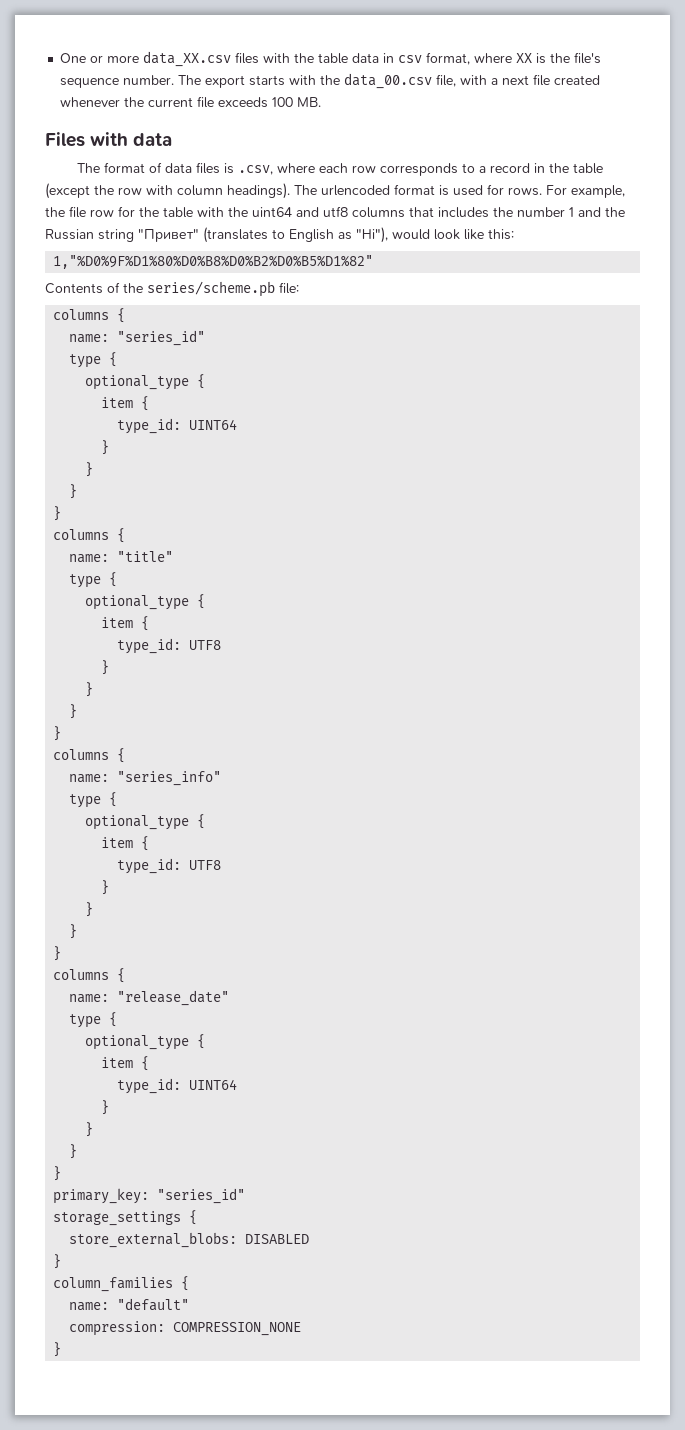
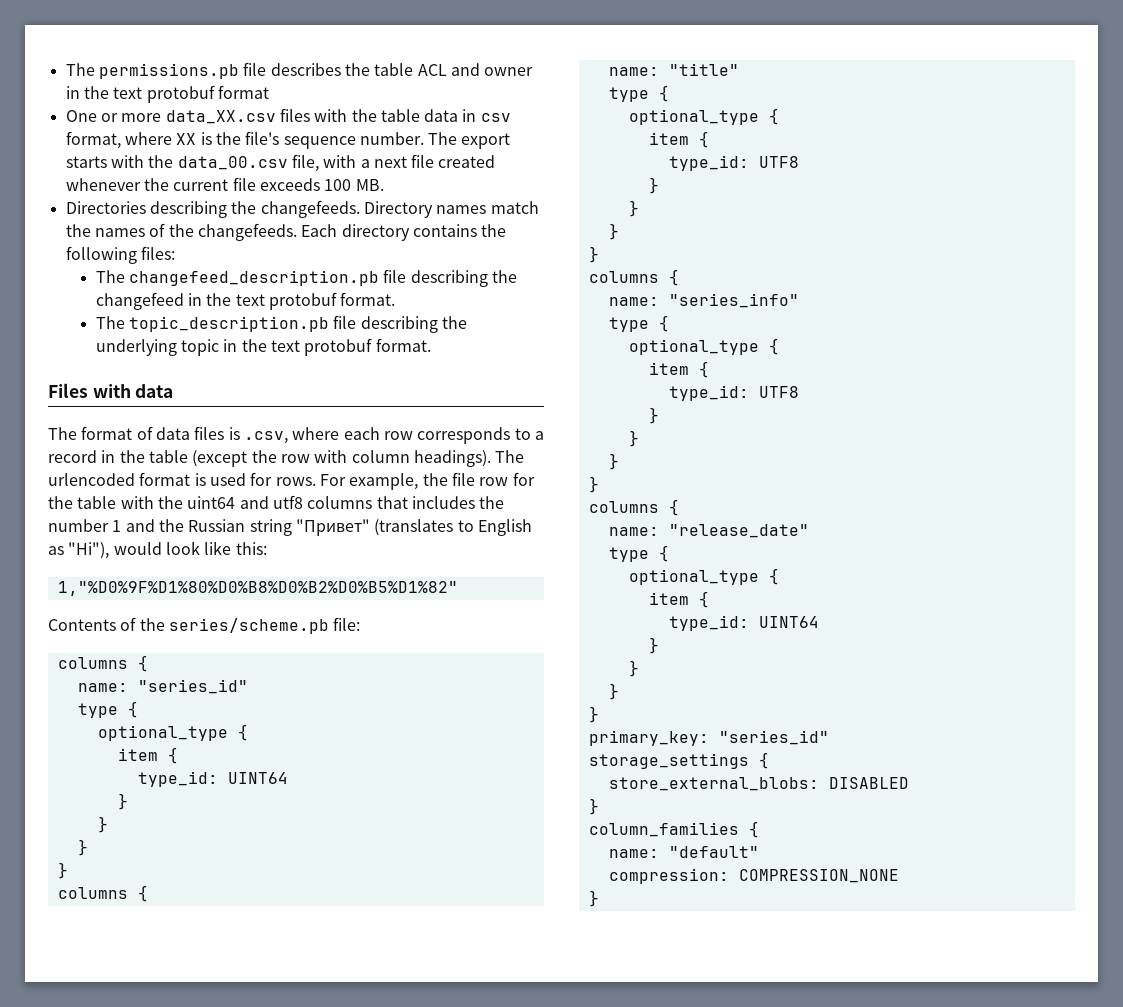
+ The permissions.pb file describes the table ACL and owner in the text protobuf format
+ Directories describing the changefeeds. Directory names match the names of the changefeeds. Each directory contains the following files:
+ The changefeed_description.pb file describing the changefeed in the text protobuf format.
+ The topic_description.pb file describing the underlying topic in the text protobuf format.

